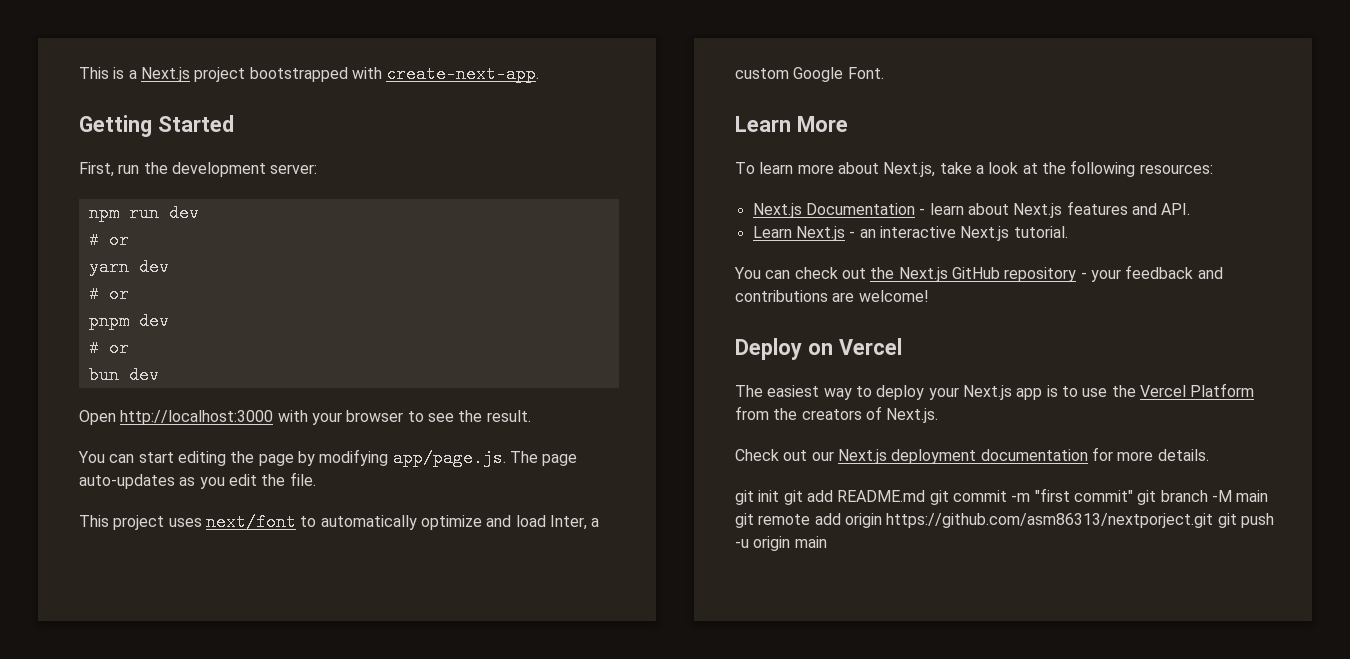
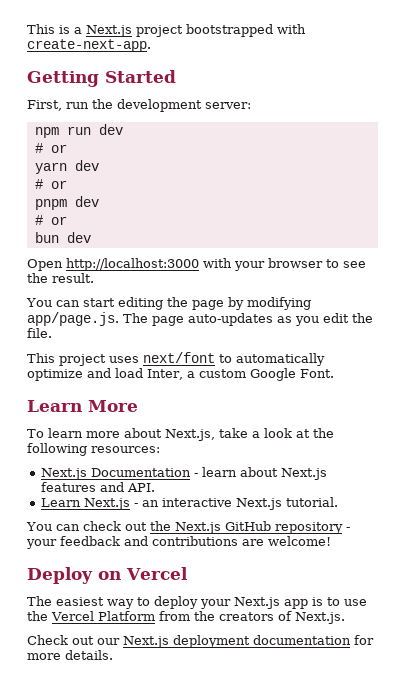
- git init git add README.md git commit -m "first commit" git branch -M main git remote add origin https://github.com/asm86313/nextporject.git git push -u origin main

